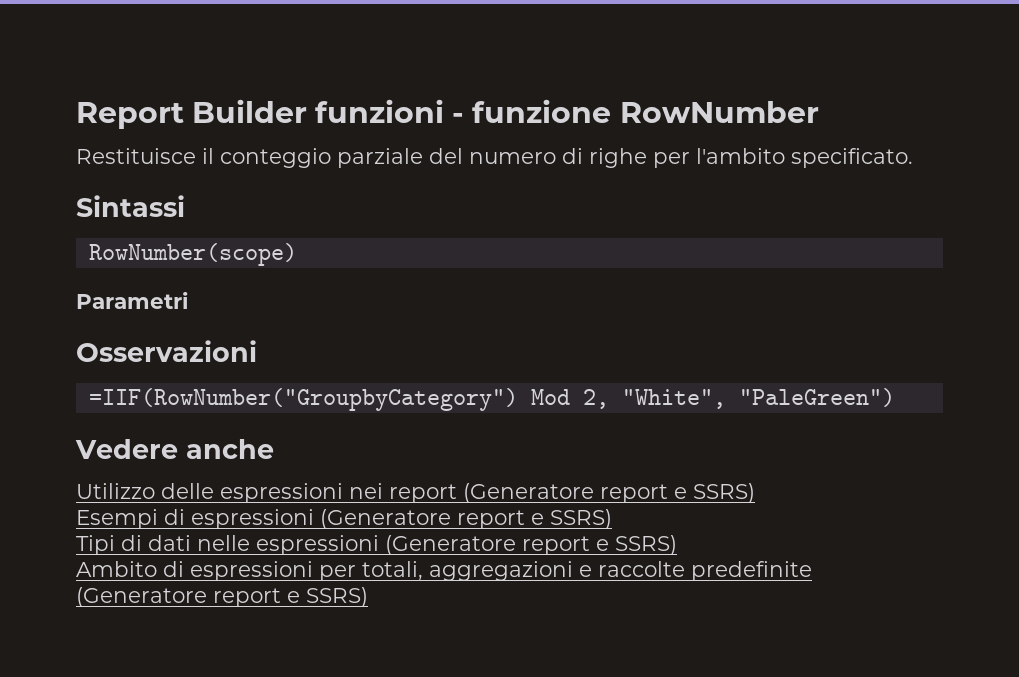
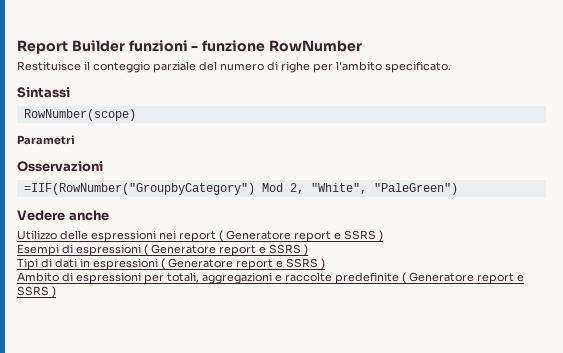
- Utilizzo delle espressioni nei report (Generatore report e SSRS)
- Esempi di espressioni (Generatore report e SSRS)
- Tipi di dati nelle espressioni (Generatore report e SSRS)
+ Utilizzo delle espressioni nei report ( Generatore report e SSRS )
+ Esempi di espressioni ( Generatore report e SSRS )
+ Tipi di dati in espressioni ( Generatore report e SSRS )
- Ambito di espressioni per totali, aggregazioni e raccolte predefinite (Generatore report e SSRS)
+ Ambito di espressioni per totali, aggregazioni e raccolte predefinite ( Generatore report e SSRS )

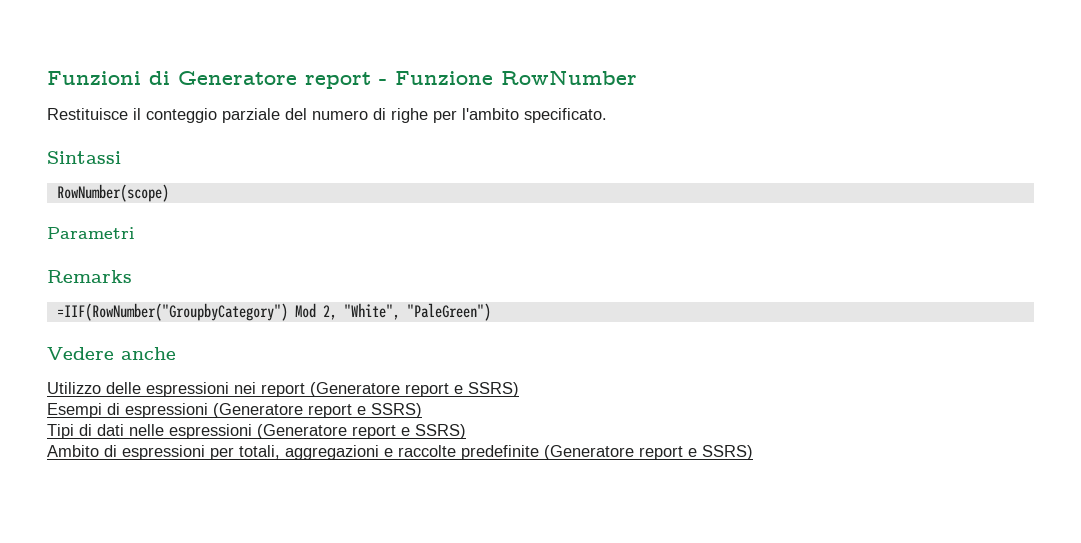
- Report Builder funzioni - funzione RowNumber
+ Funzioni di Generatore report - Funzione RowNumber
- Osservazioni
+ Remarks
- Utilizzo delle espressioni nei report ( Generatore report e SSRS )
- Esempi di espressioni ( Generatore report e SSRS )
- Tipi di dati in espressioni ( Generatore report e SSRS )
+ Utilizzo delle espressioni nei report (Generatore report e SSRS)
+ Esempi di espressioni (Generatore report e SSRS)
+ Tipi di dati nelle espressioni (Generatore report e SSRS)
- Ambito di espressioni per totali, aggregazioni e raccolte predefinite ( Generatore report e SSRS )
+ Ambito di espressioni per totali, aggregazioni e raccolte predefinite (Generatore report e SSRS)

